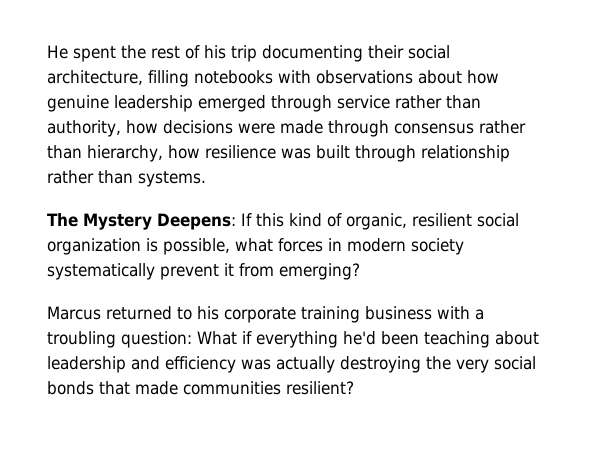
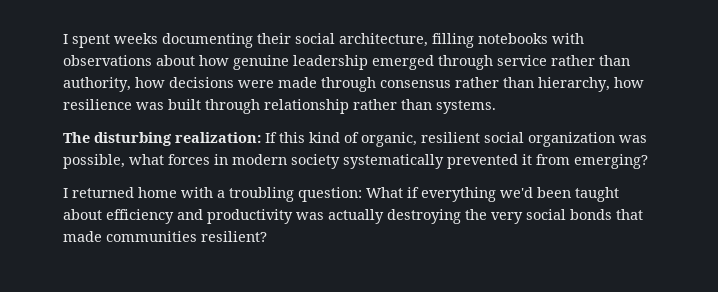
- He spent the rest of his trip documenting their social architecture, filling notebooks with observations about how genuine leadership emerged through service rather than authority, how decisions were made through consensus rather than hierarchy, how resilience was built through relationship rather than systems.
+ I spent weeks documenting their social architecture, filling notebooks with observations about how genuine leadership emerged through service rather than authority, how decisions were made through consensus rather than hierarchy, how resilience was built through relationship rather than systems.
- The Mystery Deepens: If this kind of organic, resilient social organization is possible, what forces in modern society systematically prevent it from emerging?
+ The disturbing realization: If this kind of organic, resilient social organization was possible, what forces in modern society systematically prevented it from emerging?
- Marcus returned to his corporate training business with a troubling question: What if everything he'd been teaching about leadership and efficiency was actually destroying the very social bonds that made communities resilient?
+ I returned home with a troubling question: What if everything we'd been taught about efficiency and productivity was actually destroying the very social bonds that made communities resilient?

